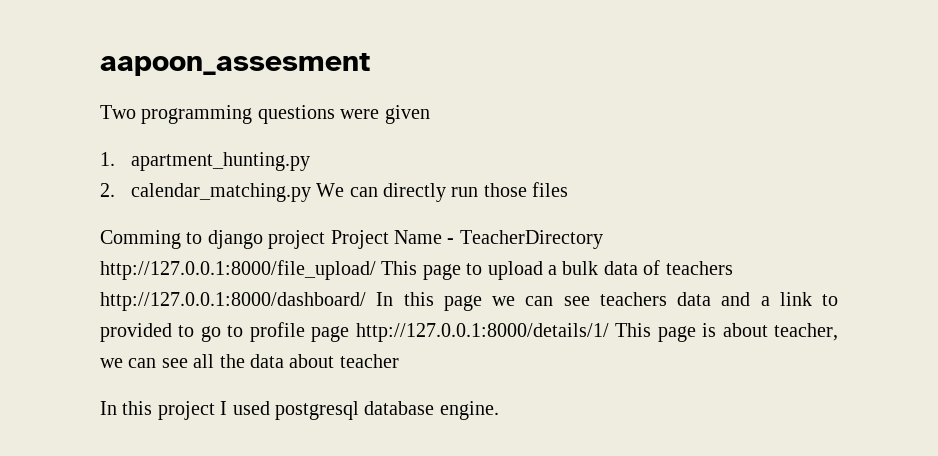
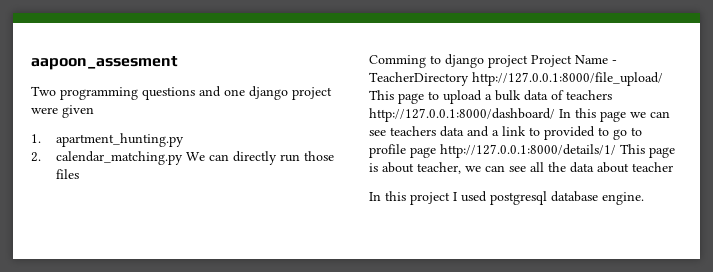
- Two programming questions were given
+ Two programming questions and one django project were given

